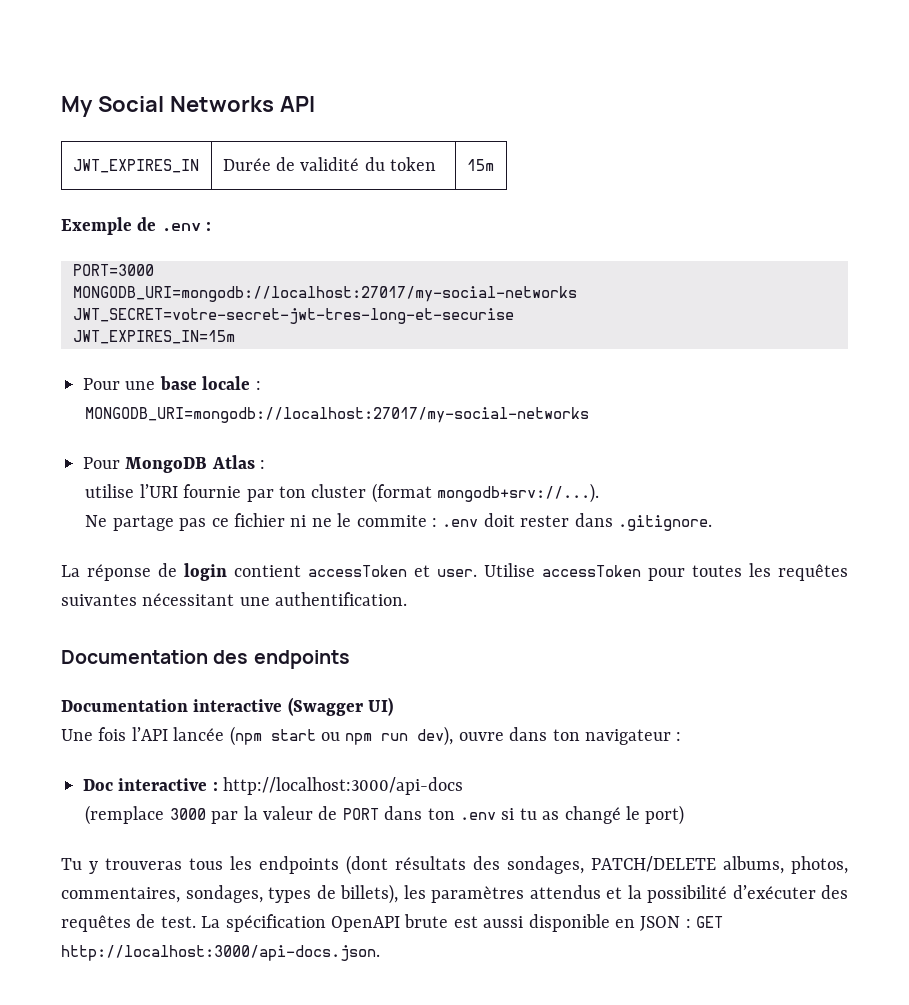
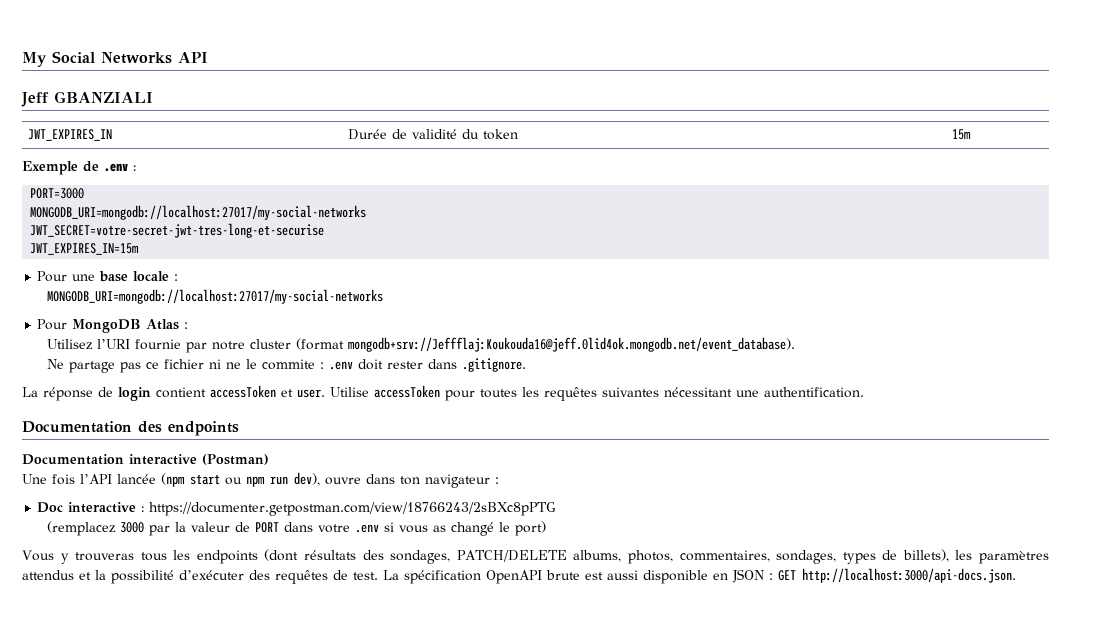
+ Jeff GBANZIALI
- utilise l’URI fournie par ton cluster (format mongodb+srv://...).
+ Utilisez l’URI fournie par notre cluster (format mongodb+srv://Jeffflaj:Koukouda16@jeff.0lid4ok.mongodb.net/event_database).
- Documentation interactive (Swagger UI)
+ Documentation interactive (Postman)
- Doc interactive : http://localhost:3000/api-docs
- (remplace 3000 par la valeur de PORT dans ton .env si tu as changé le port)
+ Doc interactive : https://documenter.getpostman.com/view/18766243/2sBXc8pPTG
+ (remplacez 3000 par la valeur de PORT dans votre .env si vous as changé le port)
- Tu y trouveras tous les endpoints (dont résultats des sondages, PATCH/DELETE albums, photos, commentaires, sondages, types de billets), les paramètres attendus et la possibilité d’exécuter des requêtes de test.
+ Vous y trouveras tous les endpoints (dont résultats des sondages, PATCH/DELETE albums, photos, commentaires, sondages, types de billets), les paramètres attendus et la possibilité d’exécuter des requêtes de test.

